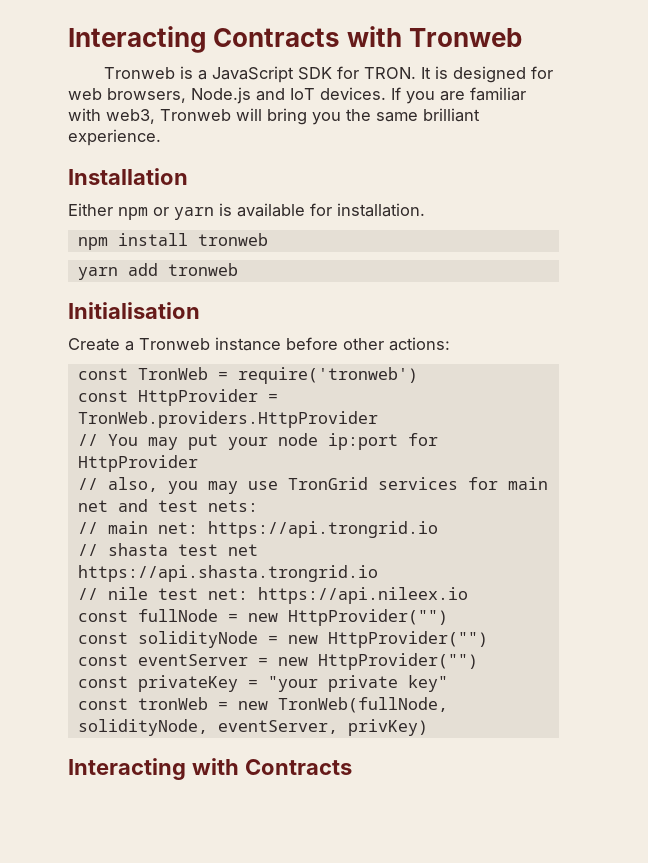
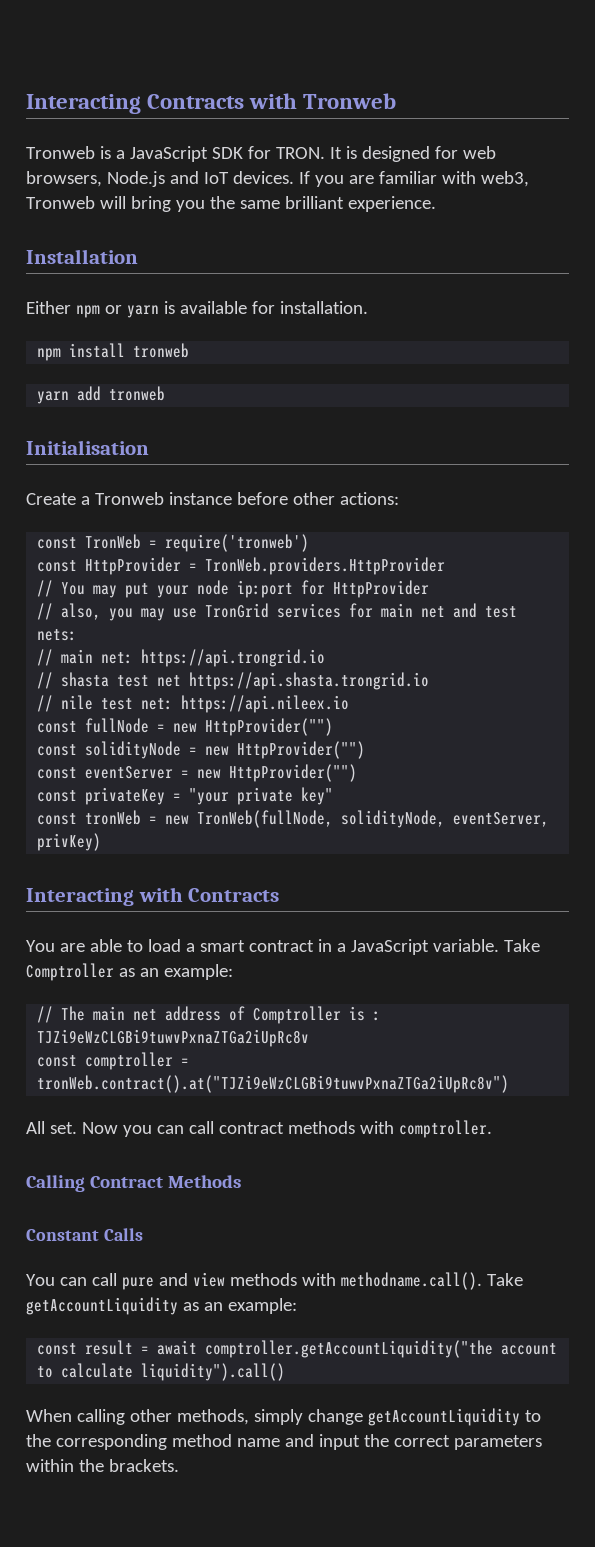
+ You are able to load a smart contract in a JavaScript variable. Take Comptroller as an example:
+ // The main net address of Comptroller is : TJZi9eWzCLGBi9tuwvPxnaZTGa2iUpRc8v
+ const comptroller = tronWeb.contract().at("TJZi9eWzCLGBi9tuwvPxnaZTGa2iUpRc8v")
+ All set. Now you can call contract methods with comptroller.
+ Calling Contract Methods
+ Constant Calls
+ You can call pure and view methods with methodname.call(). Take getAccountLiquidity as an example:
+ const result = await comptroller.getAccountLiquidity("the account to calculate liquidity").call()
+ When calling other methods, simply change getAccountLiquidity to the corresponding method name and input the correct parameters within the brackets.

